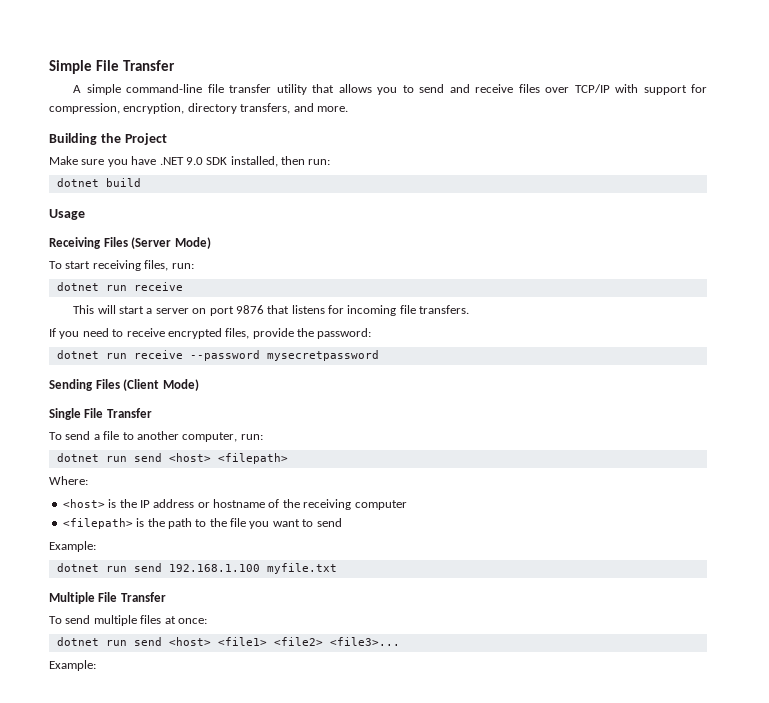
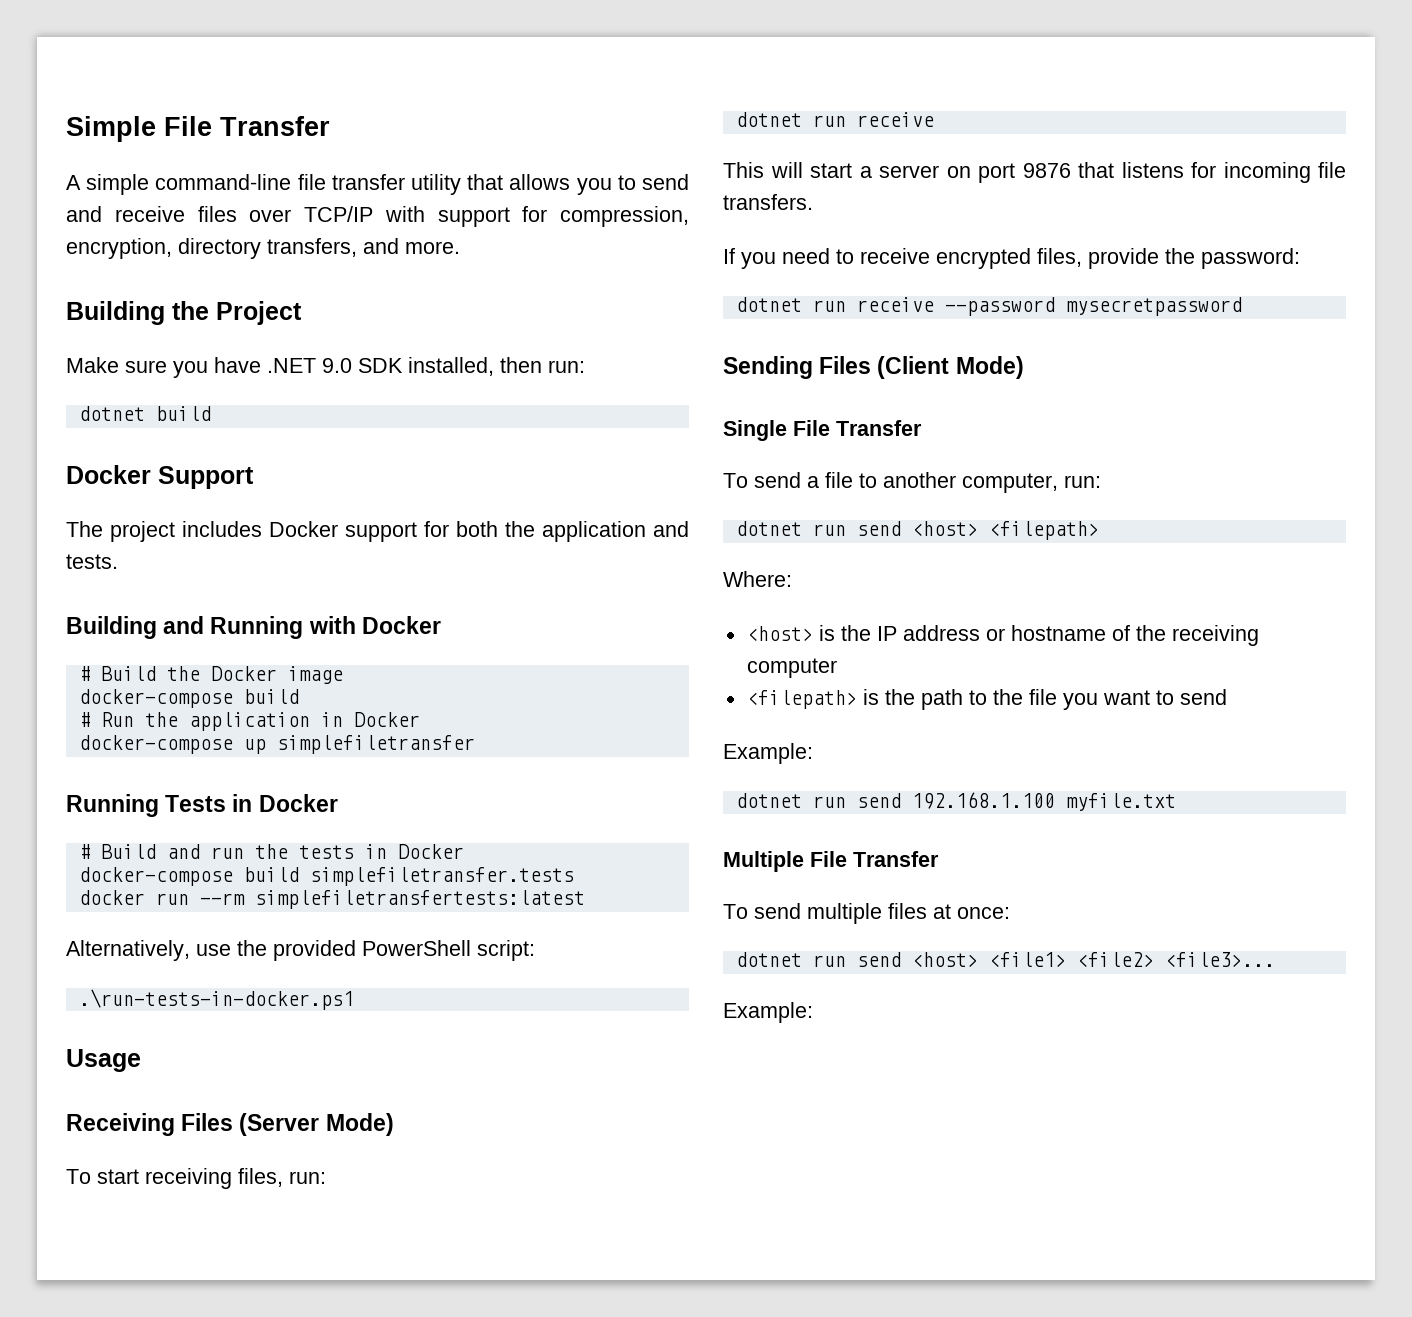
+ Docker Support
+ The project includes Docker support for both the application and tests.
+ Building and Running with Docker
+ # Build the Docker image
+ docker-compose build
+ # Run the application in Docker
+ docker-compose up simplefiletransfer
+ Running Tests in Docker
+ # Build and run the tests in Docker
+ docker-compose build simplefiletransfer.tests
+ docker run --rm simplefiletransfertests:latest
+ Alternatively, use the provided PowerShell script:
+ .\run-tests-in-docker.ps1

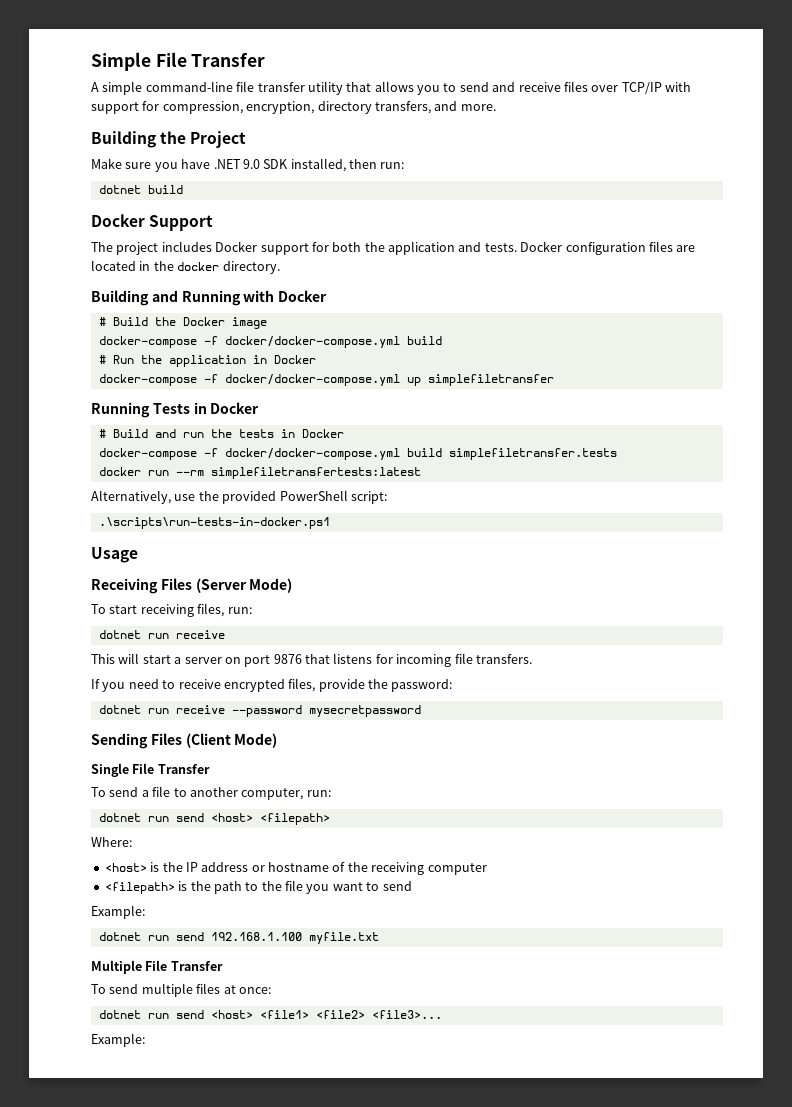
+ Docker configuration files are located in the docker directory.
  # Build the Docker image
- docker-compose build
+ docker-compose -f docker/docker-compose.yml build
- docker-compose up simplefiletransfer
+ docker-compose -f docker/docker-compose.yml up simplefiletransfer
- docker-compose build simplefiletransfer.tests
+ docker-compose -f docker/docker-compose.yml build simplefiletransfer.tests
- .\run-tests-in-docker.ps1
+ .\scripts\run-tests-in-docker.ps1

